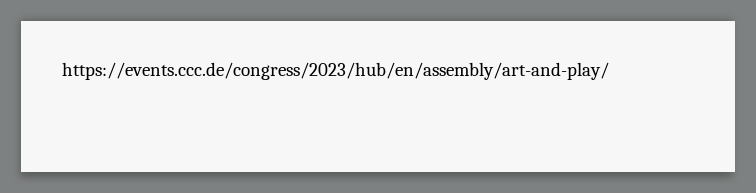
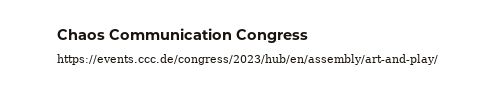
+ Chaos Communication Congress

